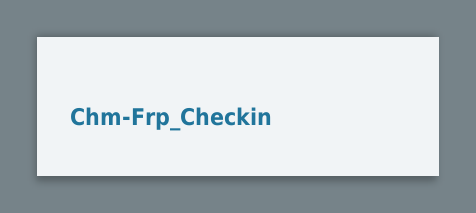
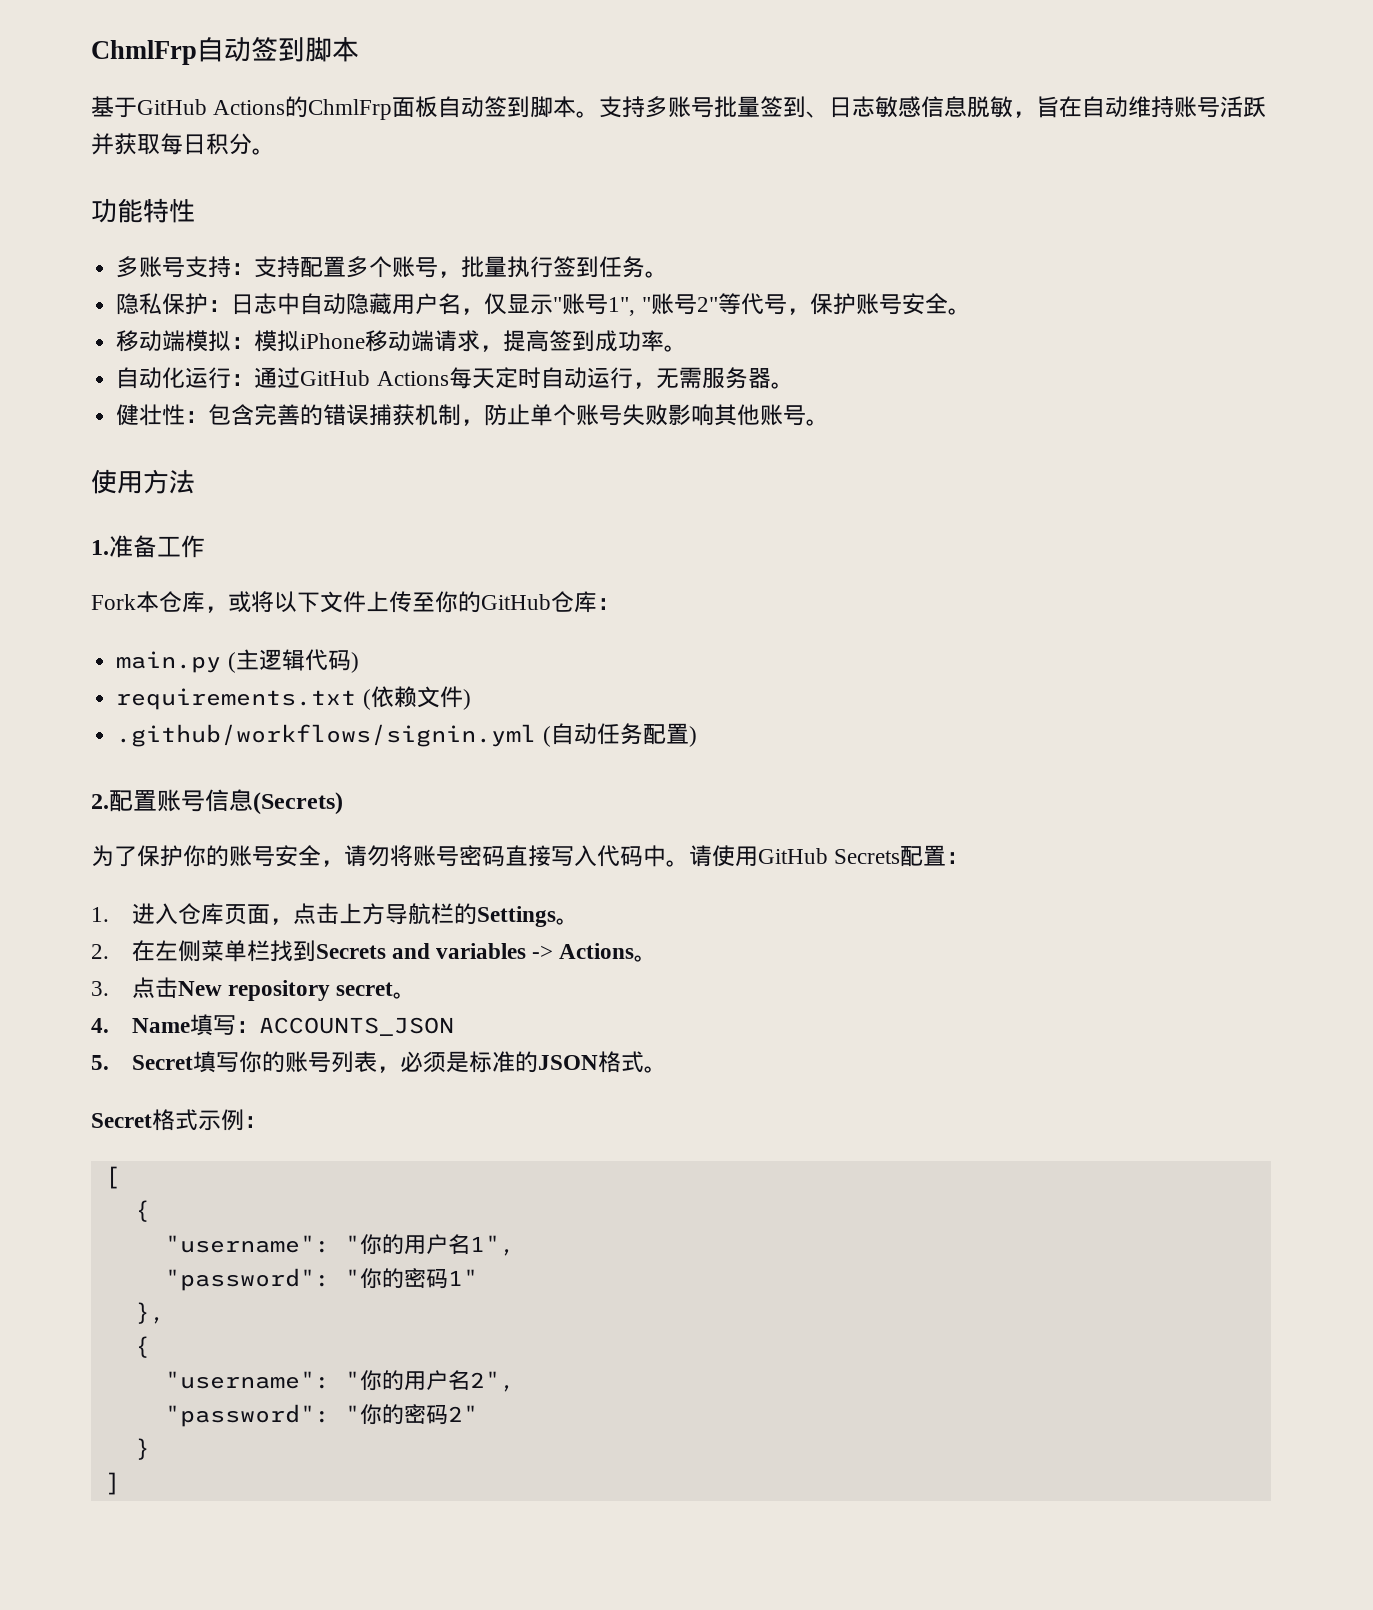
- Chm-Frp_Checkin
+ ChmlFrp自动签到脚本
+ 基于GitHub Actions的ChmlFrp面板自动签到脚本。支持多账号批量签到、日志敏感信息脱敏，旨在自动维持账号活跃并获取每日积分。
+ 功能特性
+ 多账号支持：支持配置多个账号，批量执行签到任务。
+ 隐私保护：日志中自动隐藏用户名，仅显示"账号1", "账号2"等代号，保护账号安全。
+ 移动端模拟：模拟iPhone移动端请求，提高签到成功率。
+ 自动化运行：通过GitHub Actions每天定时自动运行，无需服务器。
+ 健壮性：包含完善的错误捕获机制，防止单个账号失败影响其他账号。
+ 使用方法
+ 1.准备工作
+ Fork本仓库，或将以下文件上传至你的GitHub仓库：
+ main.py (主逻辑代码)
+ requirements.txt (依赖文件)
+ .github/workflows/signin.yml (自动任务配置)
+ 2.配置账号信息(Secrets)
+ 为了保护你的账号安全，请勿将账号密码直接写入代码中。请使用GitHub Secrets配置：
+ 1.进入仓库页面，点击上方导航栏的Settings。
+ 2.在左侧菜单栏找到Secrets and variables -> Actions。
+ 3.点击New repository secret。
+ 4. Name填写：ACCOUNTS_JSON
+ 5. Secret填写你的账号列表，必须是标准的JSON格式。
+ Secret格式示例：
+ [
+ {
+ "username": "你的用户名1",
+ "password": "你的密码1"
+ },
+ {
+ "username": "你的用户名2",
+ "password": "你的密码2"
+ }
+ ]

